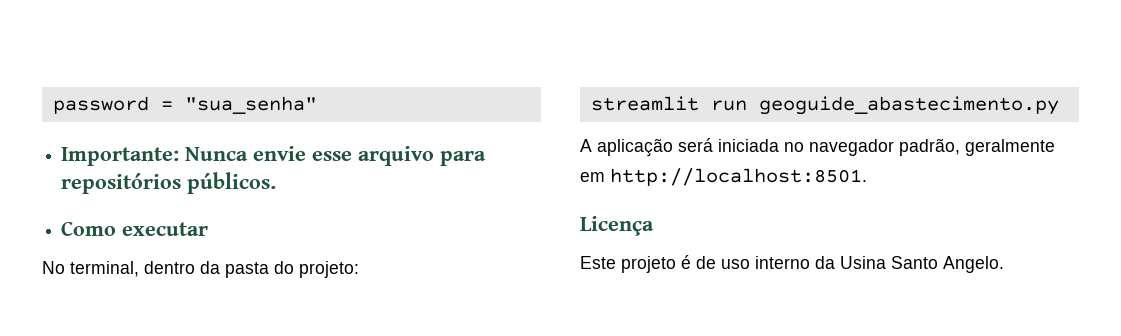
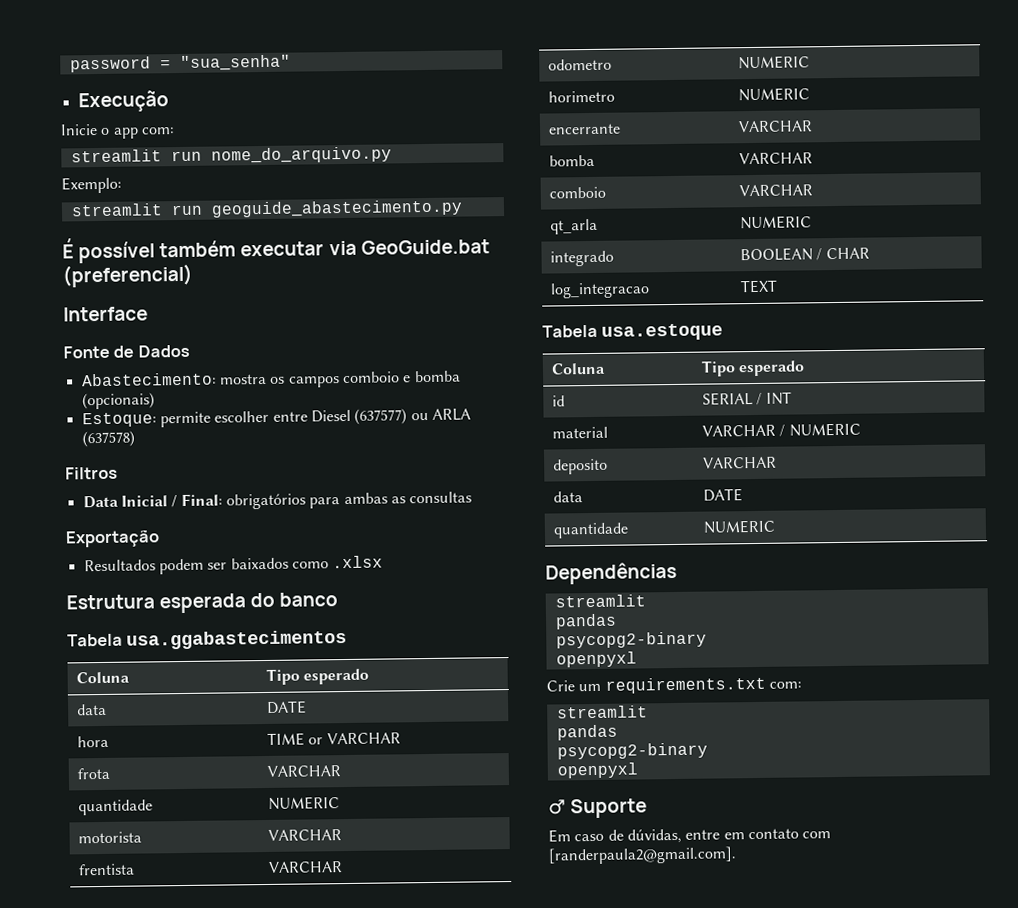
- Importante: Nunca envie esse arquivo para repositórios públicos.
- Como executar
- No terminal, dentro da pasta do projeto:
+ Execução
+ Inicie o app com:
+ streamlit run nome_do_arquivo.py
+ Exemplo:
  streamlit run geoguide_abastecimento.py
- A aplicação será iniciada no navegador padrão, geralmente em http://localhost:8501.
- Licença
- Este projeto é de uso interno da Usina Santo Angelo.
+ É possível também executar via GeoGuide.bat (preferencial)
+ Interface
+ Fonte de Dados
+ Abastecimento: mostra os campos comboio e bomba (opcionais)
+ Estoque: permite escolher entre Diesel (637577) ou ARLA (637578)
+ Filtros
+ Data Inicial / Final: obrigatórios para ambas as consultas
+ Exportação
+ Resultados podem ser baixados como .xlsx
+ Estrutura esperada do banco
+ Tabela usa.ggabastecimentos
+ Coluna | Tipo esperado
+ data | DATE
+ hora | TIME or VARCHAR
+ frota | VARCHAR
+ quantidade | NUMERIC
+ motorista | VARCHAR
+ frentista | VARCHAR
+ odometro | NUMERIC
+ horimetro | NUMERIC
+ encerrante | VARCHAR
+ bomba | VARCHAR
+ comboio | VARCHAR
+ qt_arla | NUMERIC
+ integrado | BOOLEAN / CHAR
+ log_integracao | TEXT
+ Tabela usa.estoque
+ Coluna | Tipo esperado
+ id | SERIAL / INT
+ material | VARCHAR / NUMERIC
+ deposito | VARCHAR
+ data | DATE
+ quantidade | NUMERIC
+ Dependências
+ streamlit
+ pandas
+ psycopg2-binary
+ openpyxl
+ Crie um requirements.txt com:
+ streamlit
+ pandas
+ psycopg2-binary
+ openpyxl
+ ♂ Suporte
+ Em caso de dúvidas, entre em contato com [randerpaula2@gmail.com].

